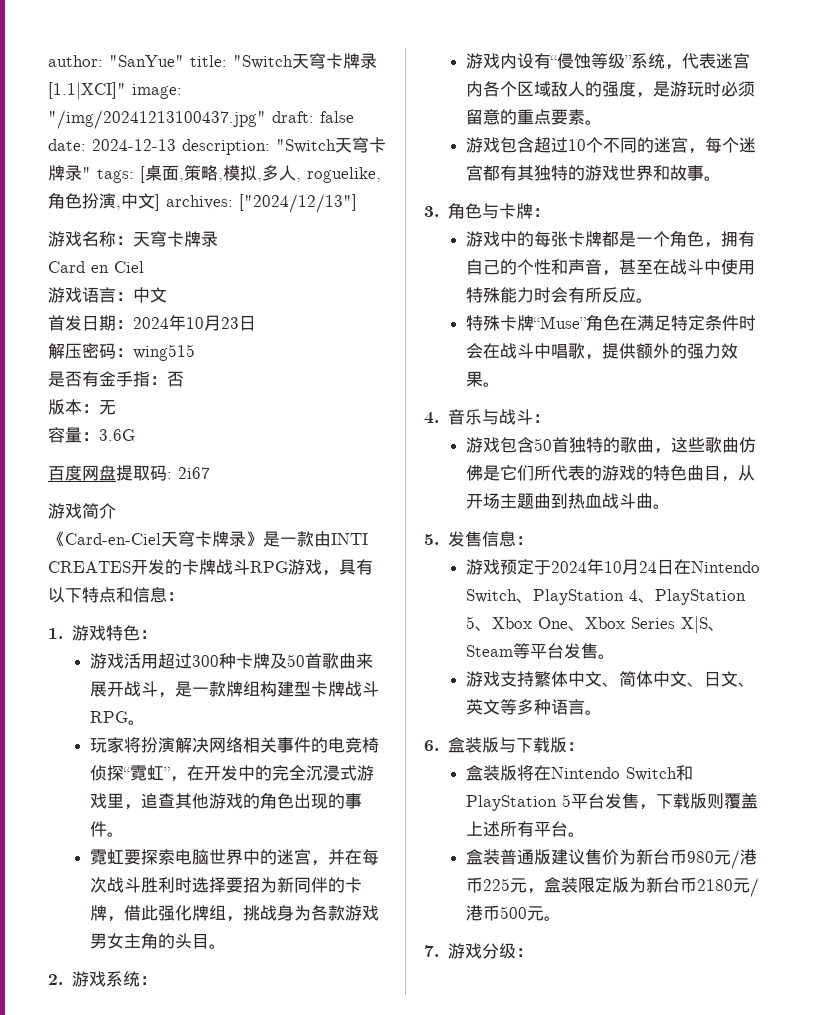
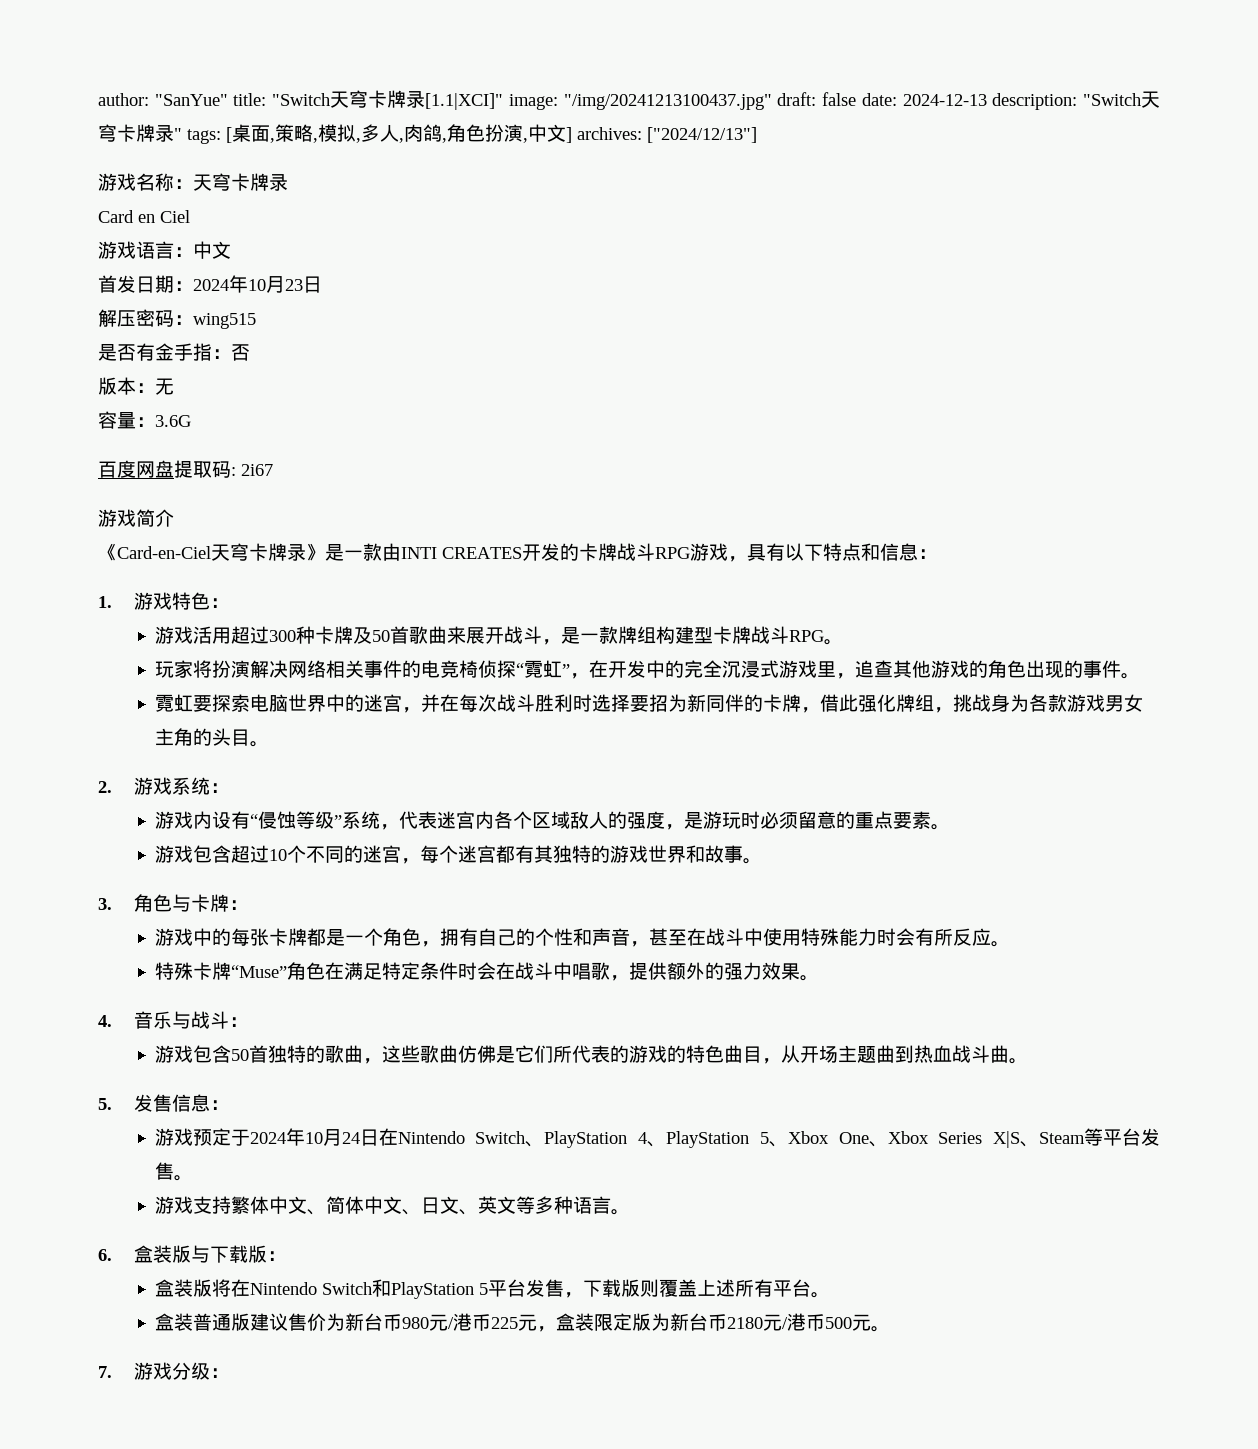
- author: "SanYue" title: "Switch天穹卡牌录[1.1|XCI]" image: "/img/20241213100437.jpg" draft: false date: 2024-12-13 description: "Switch天穹卡牌录" tags: [桌面,策略,模拟,多人, roguelike,角色扮演,中文] archives: ["2024/12/13"]
+ author: "SanYue" title: "Switch天穹卡牌录[1.1|XCI]" image: "/img/20241213100437.jpg" draft: false date: 2024-12-13 description: "Switch天穹卡牌录" tags: [桌面,策略,模拟,多人,肉鸽,角色扮演,中文] archives: ["2024/12/13"]

